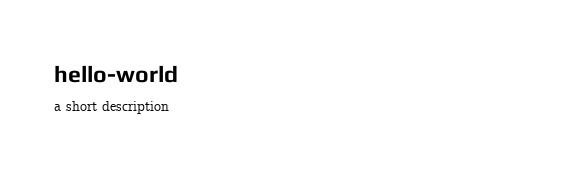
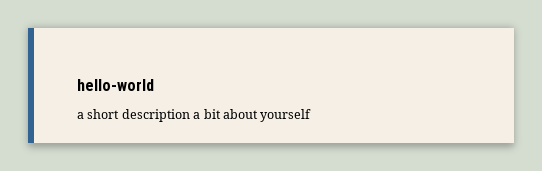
- a short description
+ a short description a bit about yourself

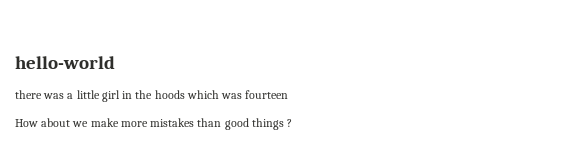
- a short description a bit about yourself
+ there was a little girl in the hoods which was fourteen
+ How about we make more mistakes than good things ?

